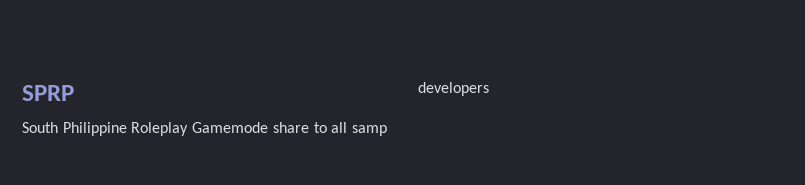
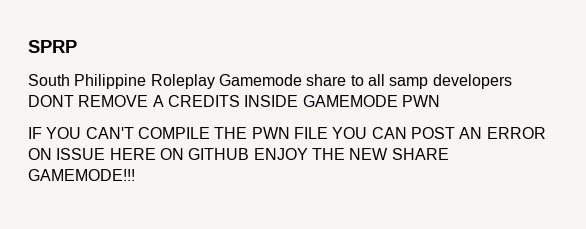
- South Philippine Roleplay Gamemode share to all samp developers
+ South Philippine Roleplay Gamemode share to all samp developers DONT REMOVE A CREDITS INSIDE GAMEMODE PWN
+ IF YOU CAN'T COMPILE THE PWN FILE YOU CAN POST AN ERROR ON ISSUE HERE ON GITHUB ENJOY THE NEW SHARE GAMEMODE!!!

